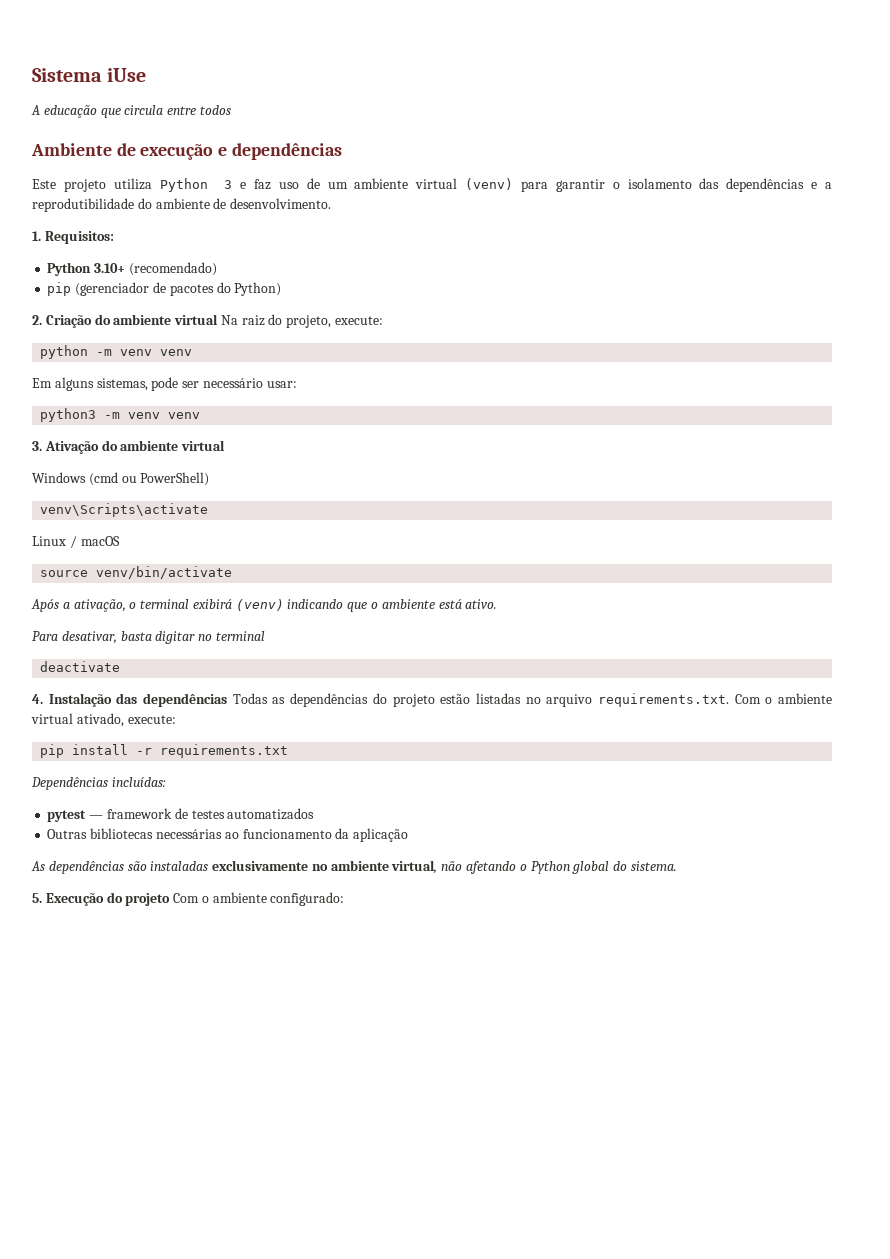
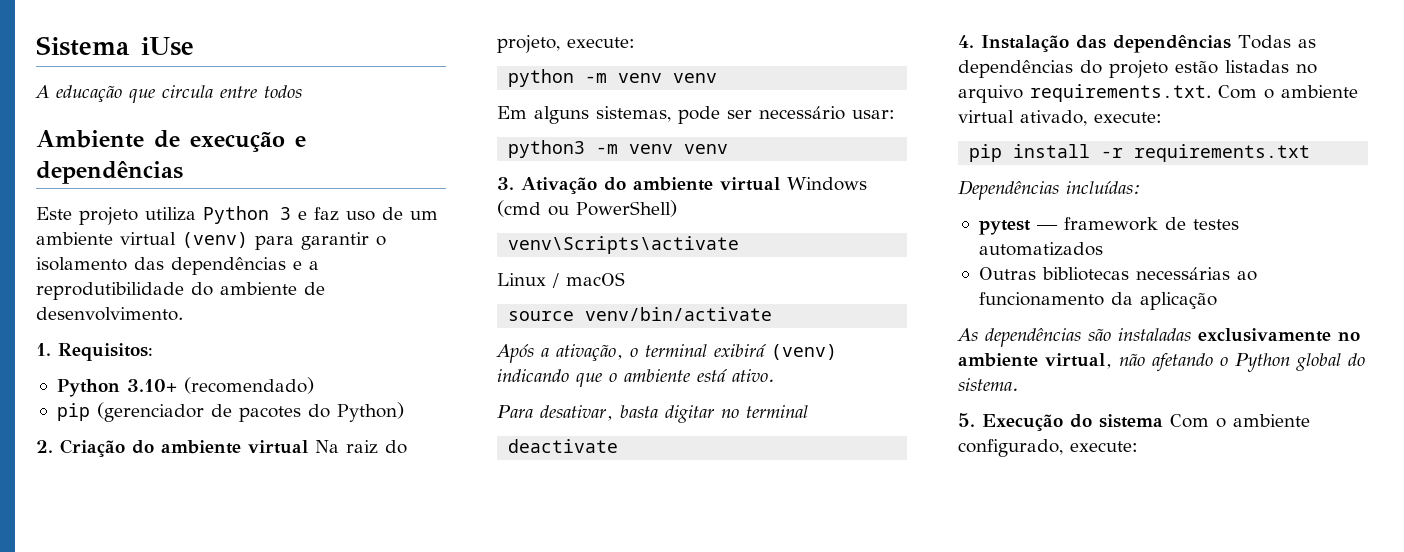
- 3. Ativação do ambiente virtual
- Windows (cmd ou PowerShell)
+ 3. Ativação do ambiente virtual Windows (cmd ou PowerShell)
- 5. Execução do projeto Com o ambiente configurado:
+ 5. Execução do sistema Com o ambiente configurado, execute:

